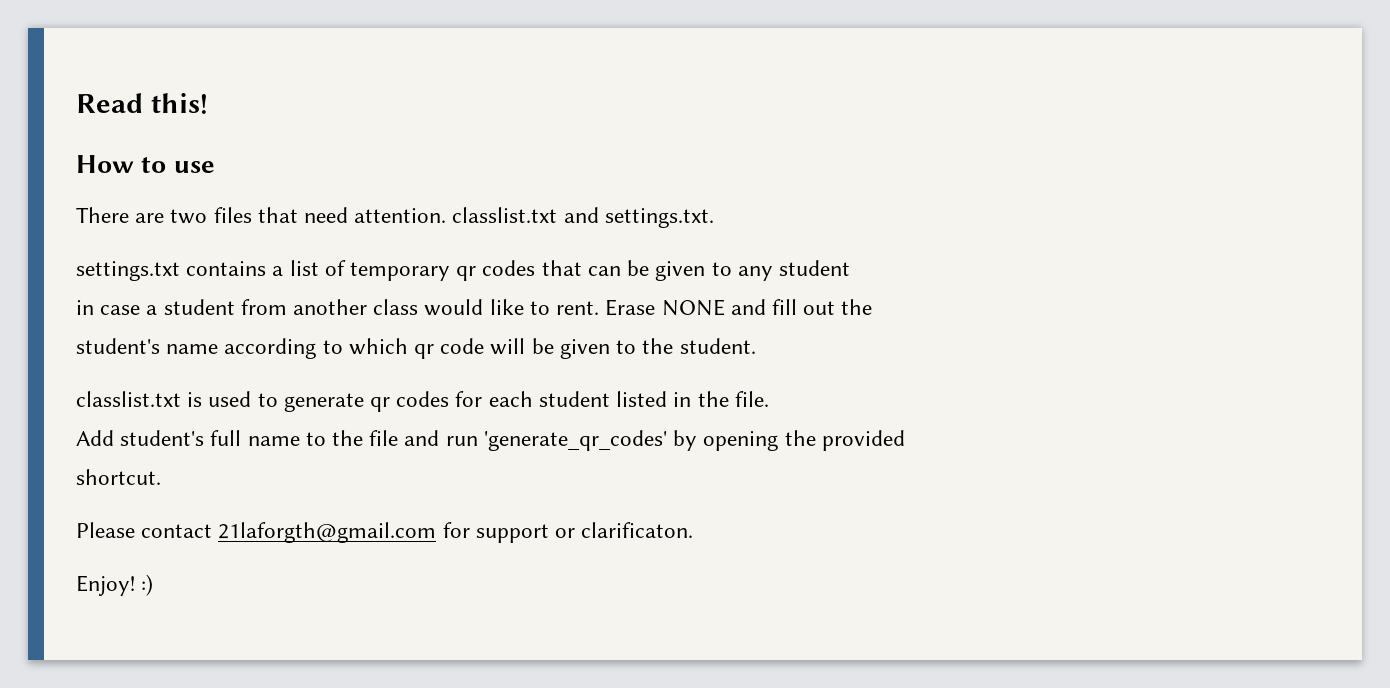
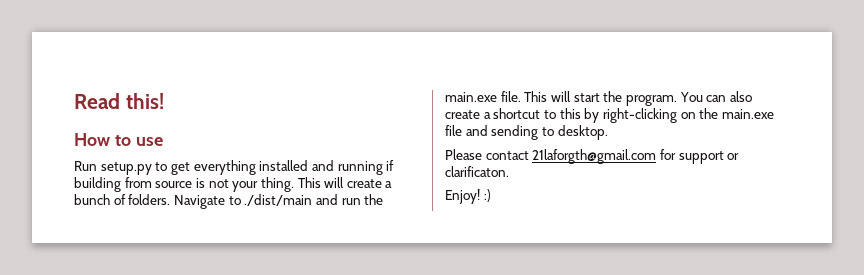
- There are two files that need attention. classlist.txt and settings.txt.
- settings.txt contains a list of temporary qr codes that can be given to any student
- in case a student from another class would like to rent. Erase NONE and fill out the
- student's name according to which qr code will be given to the student.
- classlist.txt is used to generate qr codes for each student listed in the file.
- Add student's full name to the file and run 'generate_qr_codes' by opening the provided
- shortcut.
+ Run setup.py to get everything installed and running if building from source is not your thing. This will create a bunch of folders. Navigate to ./dist/main and run the main.exe file. This will start the program. You can also create a shortcut to this by right-clicking on the main.exe file and sending to desktop.

